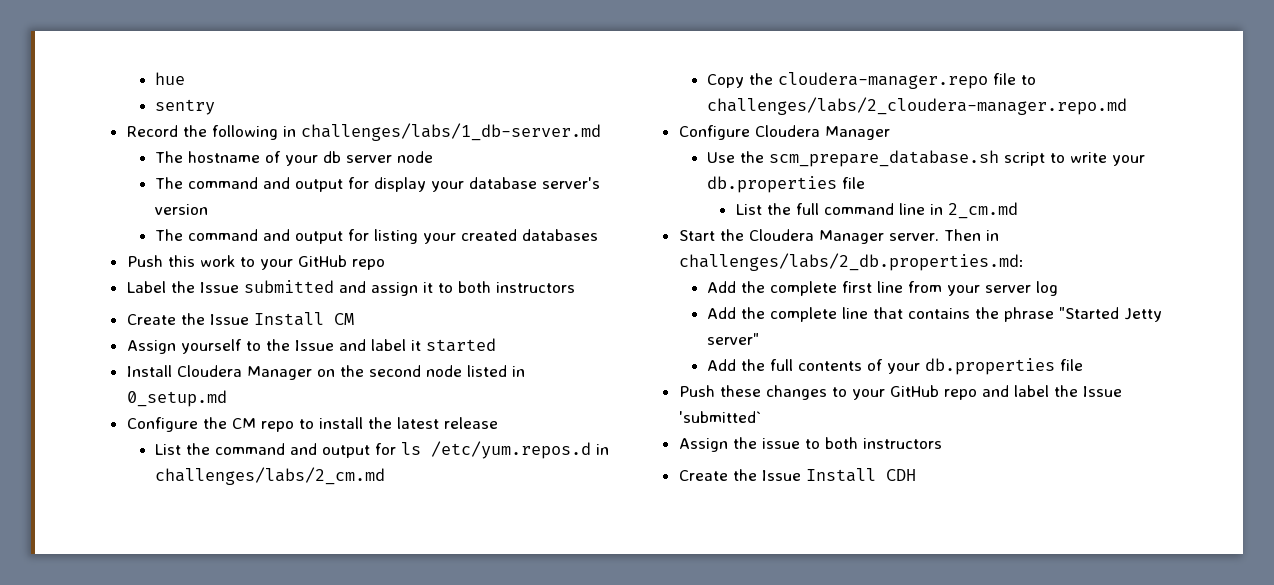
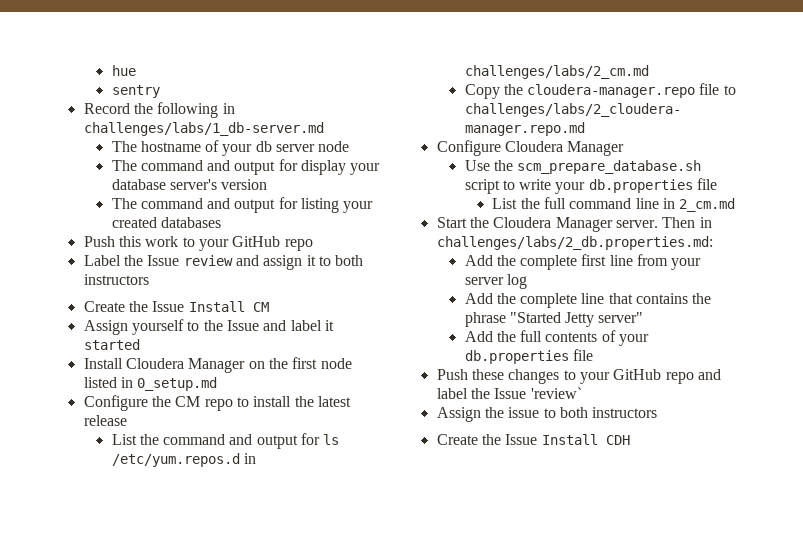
- Label the Issue submitted and assign it to both instructors
+ Label the Issue review and assign it to both instructors
- Install Cloudera Manager on the second node listed in 0_setup.md
+ Install Cloudera Manager on the first node listed in 0_setup.md
- Push these changes to your GitHub repo and label the Issue 'submitted`
+ Push these changes to your GitHub repo and label the Issue 'review`

